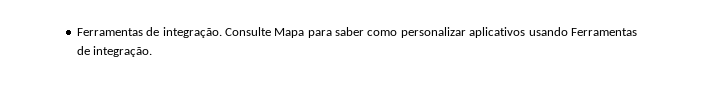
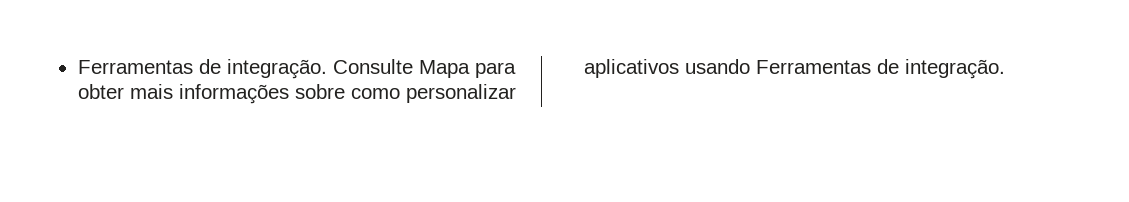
- Consulte Mapa para saber como personalizar aplicativos usando Ferramentas de integração.
+ Consulte Mapa para obter mais informações sobre como personalizar aplicativos usando Ferramentas de integração.

